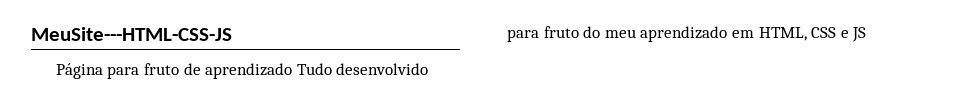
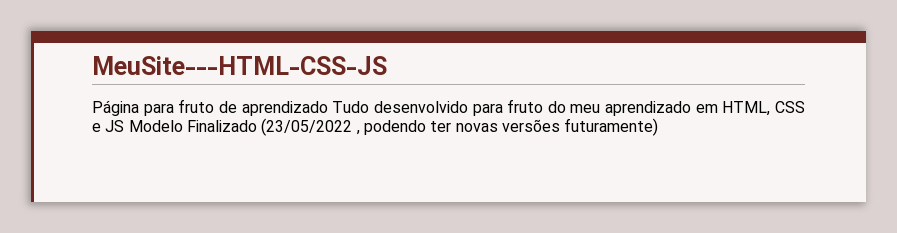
- Página para fruto de aprendizado Tudo desenvolvido para fruto do meu aprendizado em HTML, CSS e JS
+ Página para fruto de aprendizado Tudo desenvolvido para fruto do meu aprendizado em HTML, CSS e JS Modelo Finalizado (23/05/2022 , podendo ter novas versões futuramente)

